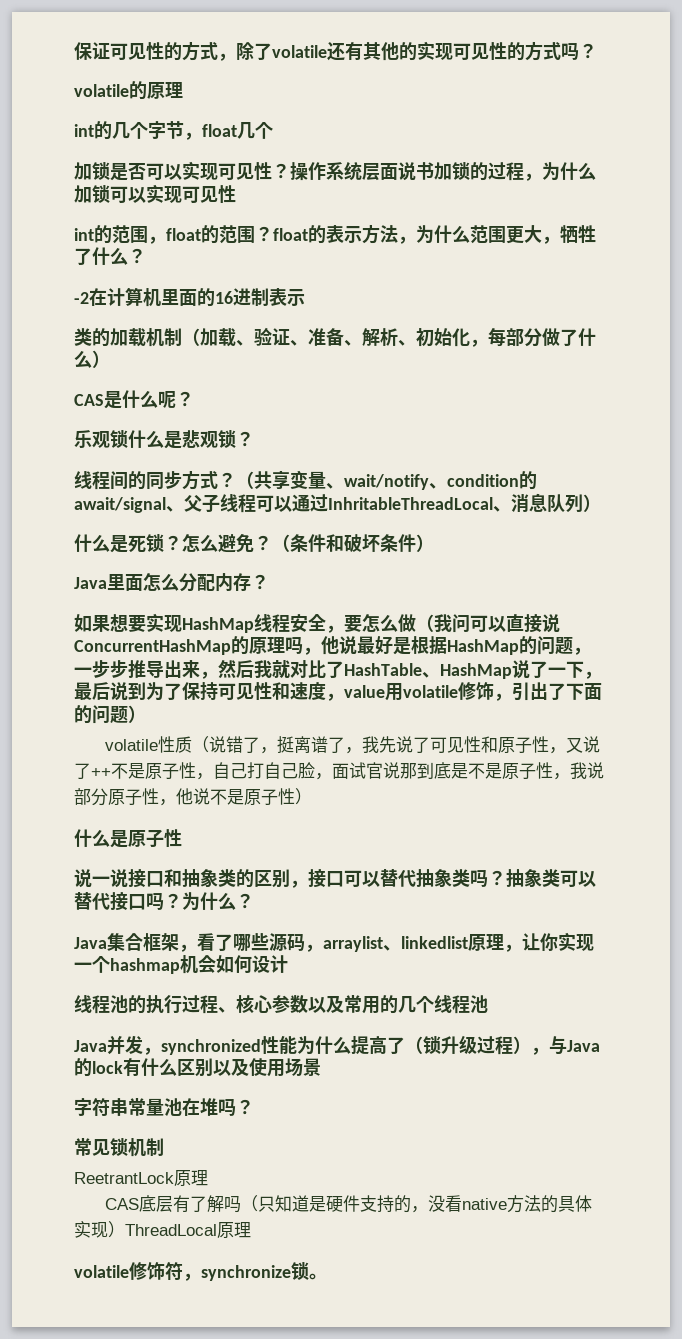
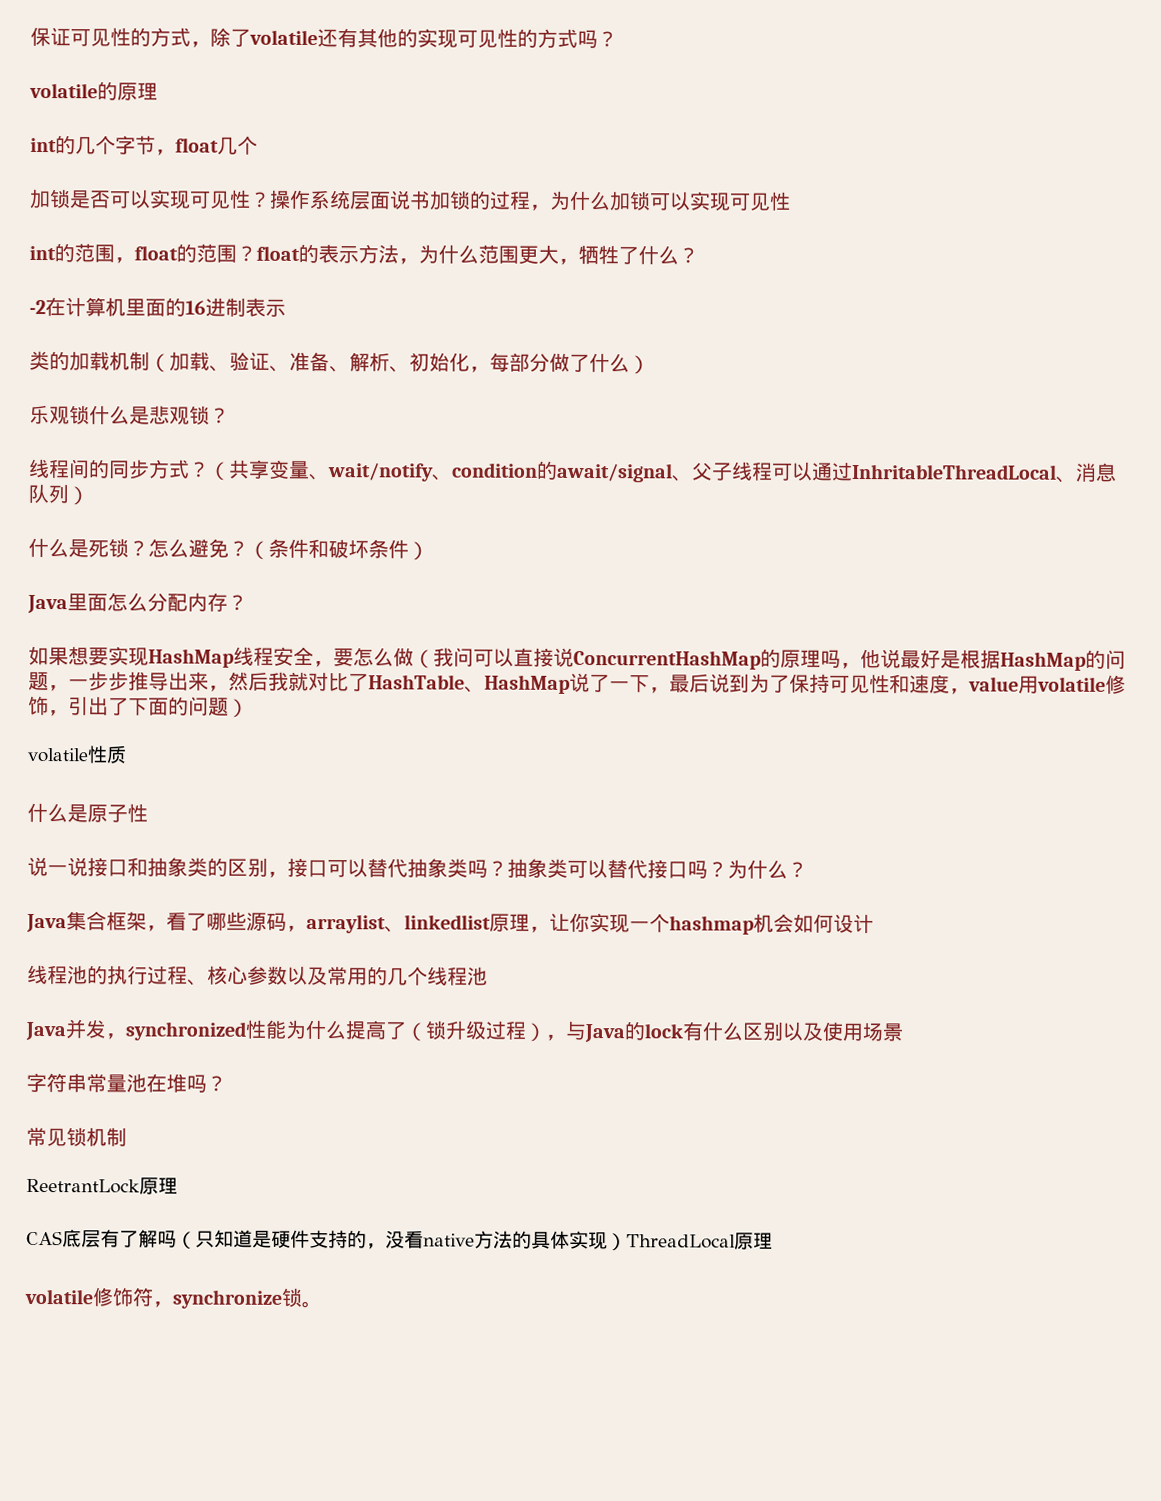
- CAS是什么呢？
- volatile性质（说错了，挺离谱了，我先说了可见性和原子性，又说了++不是原子性，自己打自己脸，面试官说那到底是不是原子性，我说部分原子性，他说不是原子性）
+ volatile性质

